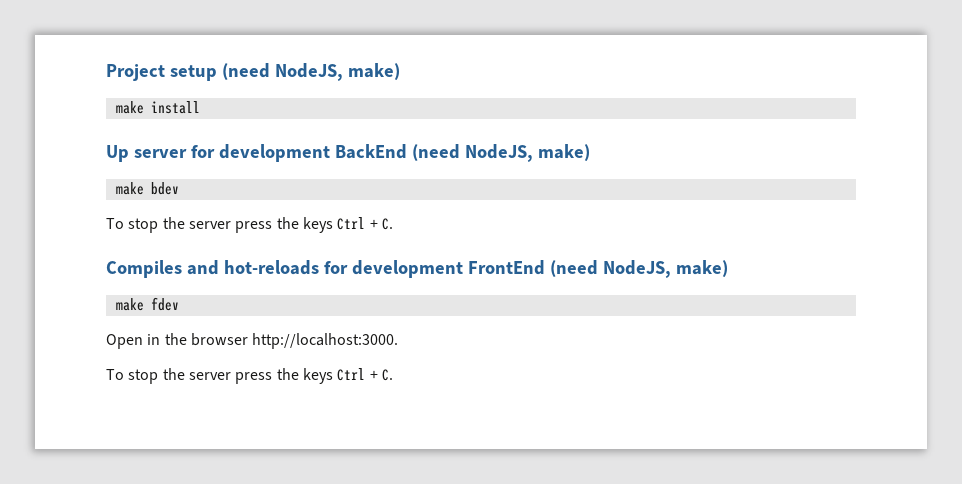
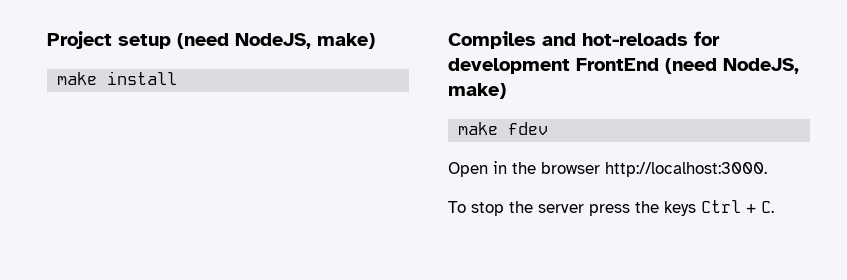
- Up server for development BackEnd (need NodeJS, make)
- make bdev
- To stop the server press the keys Ctrl + C.

